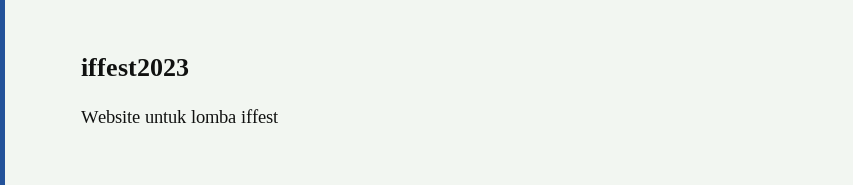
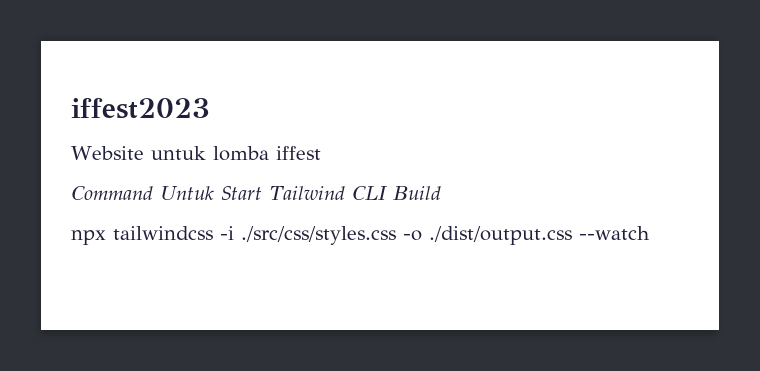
+ Command Untuk Start Tailwind CLI Build
+ npx tailwindcss -i ./src/css/styles.css -o ./dist/output.css --watch

